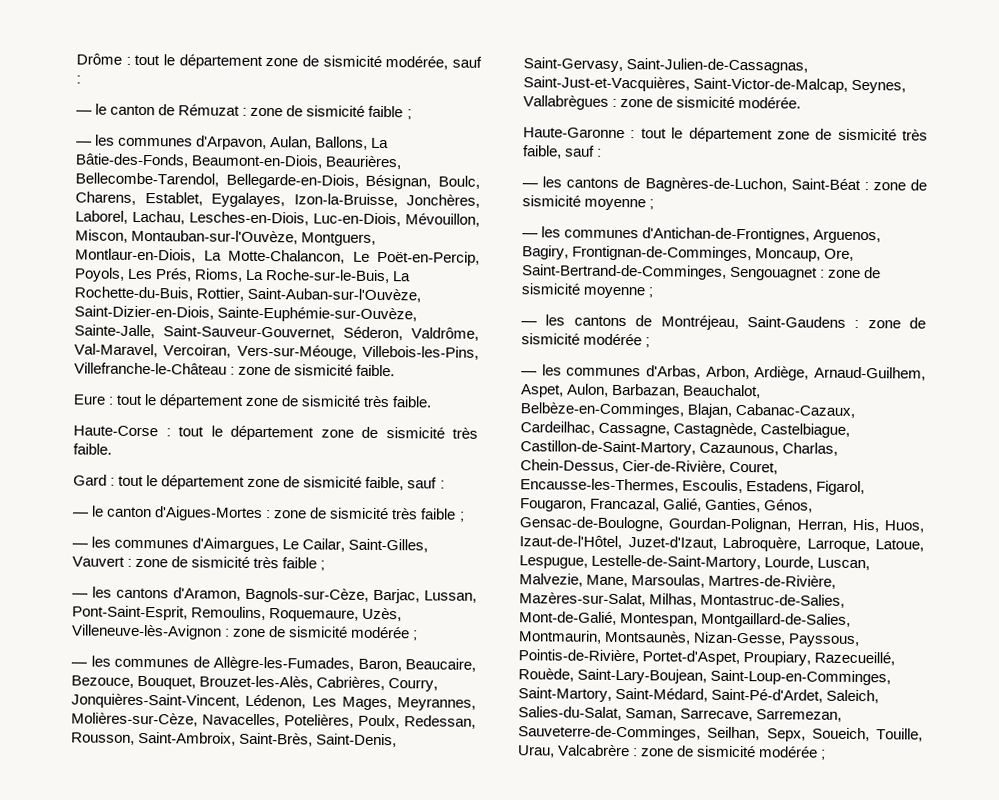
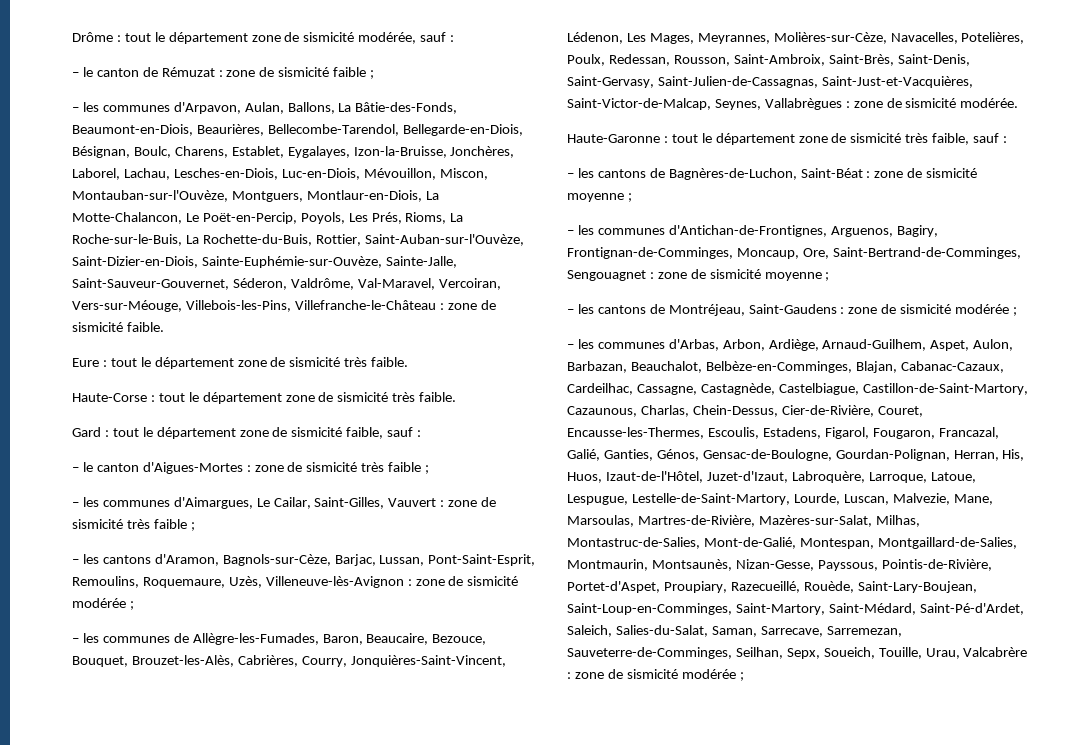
- ― le canton de Rémuzat : zone de sismicité faible ;
+ – le canton de Rémuzat : zone de sismicité faible ;
- ― les communes d'Arpavon, Aulan, Ballons, La Bâtie-des-Fonds, Beaumont-en-Diois, Beaurières, Bellecombe-Tarendol, Bellegarde-en-Diois, Bésignan, Boulc, Charens, Establet, Eygalayes, Izon-la-Bruisse, Jonchères, Laborel, Lachau, Lesches-en-Diois, Luc-en-Diois, Mévouillon, Miscon, Montauban-sur-l'Ouvèze, Montguers, Montlaur-en-Diois, La Motte-Chalancon, Le Poët-en-Percip, Poyols, Les Prés, Rioms, La Roche-sur-le-Buis, La Rochette-du-Buis, Rottier, Saint-Auban-sur-l'Ouvèze, Saint-Dizier-en-Diois, Sainte-Euphémie-sur-Ouvèze, Sainte-Jalle, Saint-Sauveur-Gouvernet, Séderon, Valdrôme, Val-Maravel, Vercoiran, Vers-sur-Méouge, Villebois-les-Pins, Villefranche-le-Château : zone de sismicité faible.
+ – les communes d'Arpavon, Aulan, Ballons, La Bâtie-des-Fonds, Beaumont-en-Diois, Beaurières, Bellecombe-Tarendol, Bellegarde-en-Diois, Bésignan, Boulc, Charens, Establet, Eygalayes, Izon-la-Bruisse, Jonchères, Laborel, Lachau, Lesches-en-Diois, Luc-en-Diois, Mévouillon, Miscon, Montauban-sur-l'Ouvèze, Montguers, Montlaur-en-Diois, La Motte-Chalancon, Le Poët-en-Percip, Poyols, Les Prés, Rioms, La Roche-sur-le-Buis, La Rochette-du-Buis, Rottier, Saint-Auban-sur-l'Ouvèze, Saint-Dizier-en-Diois, Sainte-Euphémie-sur-Ouvèze, Sainte-Jalle, Saint-Sauveur-Gouvernet, Séderon, Valdrôme, Val-Maravel, Vercoiran, Vers-sur-Méouge, Villebois-les-Pins, Villefranche-le-Château : zone de sismicité faible.
- ― le canton d'Aigues-Mortes : zone de sismicité très faible ;
+ – le canton d'Aigues-Mortes : zone de sismicité très faible ;
- ― les communes d'Aimargues, Le Cailar, Saint-Gilles, Vauvert : zone de sismicité très faible ;
+ – les communes d'Aimargues, Le Cailar, Saint-Gilles, Vauvert : zone de sismicité très faible ;
- ― les cantons d'Aramon, Bagnols-sur-Cèze, Barjac, Lussan, Pont-Saint-Esprit, Remoulins, Roquemaure, Uzès, Villeneuve-lès-Avignon : zone de sismicité modérée ;
+ – les cantons d'Aramon, Bagnols-sur-Cèze, Barjac, Lussan, Pont-Saint-Esprit, Remoulins, Roquemaure, Uzès, Villeneuve-lès-Avignon : zone de sismicité modérée ;
- ― les communes de Allègre-les-Fumades, Baron, Beaucaire, Bezouce, Bouquet, Brouzet-les-Alès, Cabrières, Courry, Jonquières-Saint-Vincent, Lédenon, Les Mages, Meyrannes, Molières-sur-Cèze, Navacelles, Potelières, Poulx, Redessan, Rousson, Saint-Ambroix, Saint-Brès, Saint-Denis, Saint-Gervasy, Saint-Julien-de-Cassagnas, Saint-Just-et-Vacquières, Saint-Victor-de-Malcap, Seynes, Vallabrègues : zone de sismicité modérée.
+ – les communes de Allègre-les-Fumades, Baron, Beaucaire, Bezouce, Bouquet, Brouzet-les-Alès, Cabrières, Courry, Jonquières-Saint-Vincent, Lédenon, Les Mages, Meyrannes, Molières-sur-Cèze, Navacelles, Potelières, Poulx, Redessan, Rousson, Saint-Ambroix, Saint-Brès, Saint-Denis, Saint-Gervasy, Saint-Julien-de-Cassagnas, Saint-Just-et-Vacquières, Saint-Victor-de-Malcap, Seynes, Vallabrègues : zone de sismicité modérée.
- ― les cantons de Bagnères-de-Luchon, Saint-Béat : zone de sismicité moyenne ;
+ – les cantons de Bagnères-de-Luchon, Saint-Béat : zone de sismicité moyenne ;
- ― les communes d'Antichan-de-Frontignes, Arguenos, Bagiry, Frontignan-de-Comminges, Moncaup, Ore, Saint-Bertrand-de-Comminges, Sengouagnet : zone de sismicité moyenne ;
+ – les communes d'Antichan-de-Frontignes, Arguenos, Bagiry, Frontignan-de-Comminges, Moncaup, Ore, Saint-Bertrand-de-Comminges, Sengouagnet : zone de sismicité moyenne ;
- ― les cantons de Montréjeau, Saint-Gaudens : zone de sismicité modérée ;
+ – les cantons de Montréjeau, Saint-Gaudens : zone de sismicité modérée ;
- ― les communes d'Arbas, Arbon, Ardiège, Arnaud-Guilhem, Aspet, Aulon, Barbazan, Beauchalot, Belbèze-en-Comminges, Blajan, Cabanac-Cazaux, Cardeilhac, Cassagne, Castagnède, Castelbiague, Castillon-de-Saint-Martory, Cazaunous, Charlas, Chein-Dessus, Cier-de-Rivière, Couret, Encausse-les-Thermes, Escoulis, Estadens, Figarol, Fougaron, Francazal, Galié, Ganties, Génos, Gensac-de-Boulogne, Gourdan-Polignan, Herran, His, Huos, Izaut-de-l'Hôtel, Juzet-d'Izaut, Labroquère, Larroque, Latoue, Lespugue, Lestelle-de-Saint-Martory, Lourde, Luscan, Malvezie, Mane, Marsoulas, Martres-de-Rivière, Mazères-sur-Salat, Milhas, Montastruc-de-Salies, Mont-de-Galié, Montespan, Montgaillard-de-Salies, Montmaurin, Montsaunès, Nizan-Gesse, Payssous, Pointis-de-Rivière, Portet-d'Aspet, Proupiary, Razecueillé, Rouède, Saint-Lary-Boujean, Saint-Loup-en-Comminges, Saint-Martory, Saint-Médard, Saint-Pé-d'Ardet, Saleich, Salies-du-Salat, Saman, Sarrecave, Sarremezan, Sauveterre-de-Comminges, Seilhan, Sepx, Soueich, Touille, Urau, Valcabrère :
+ – les communes d'Arbas, Arbon, Ardiège, Arnaud-Guilhem, Aspet, Aulon, Barbazan, Beauchalot, Belbèze-en-Comminges, Blajan, Cabanac-Cazaux, Cardeilhac, Cassagne, Castagnède, Castelbiague, Castillon-de-Saint-Martory, Cazaunous, Charlas, Chein-Dessus, Cier-de-Rivière, Couret, Encausse-les-Thermes, Escoulis, Estadens, Figarol, Fougaron, Francazal, Galié, Ganties, Génos, Gensac-de-Boulogne, Gourdan-Polignan, Herran, His, Huos, Izaut-de-l'Hôtel, Juzet-d'Izaut, Labroquère, Larroque, Latoue, Lespugue, Lestelle-de-Saint-Martory, Lourde, Luscan, Malvezie, Mane, Marsoulas, Martres-de-Rivière, Mazères-sur-Salat, Milhas, Montastruc-de-Salies, Mont-de-Galié, Montespan, Montgaillard-de-Salies, Montmaurin, Montsaunès, Nizan-Gesse, Payssous, Pointis-de-Rivière, Portet-d'Aspet, Proupiary, Razecueillé, Rouède, Saint-Lary-Boujean, Saint-Loup-en-Comminges, Saint-Martory, Saint-Médard, Saint-Pé-d'Ardet, Saleich, Salies-du-Salat, Saman, Sarrecave, Sarremezan, Sauveterre-de-Comminges, Seilhan, Sepx, Soueich, Touille, Urau, Valcabrère :

